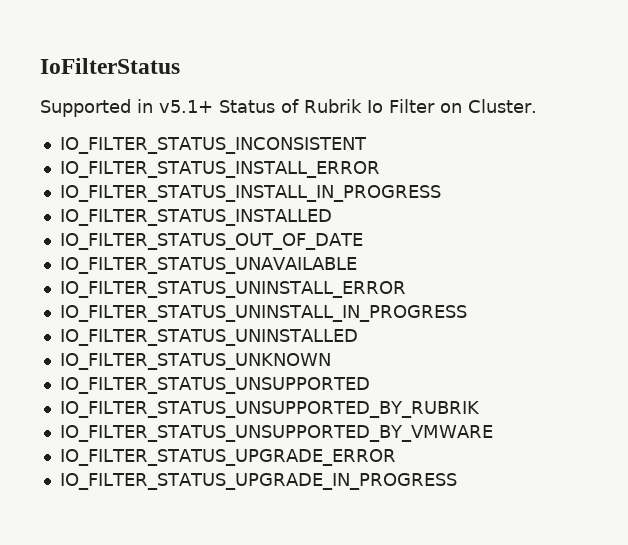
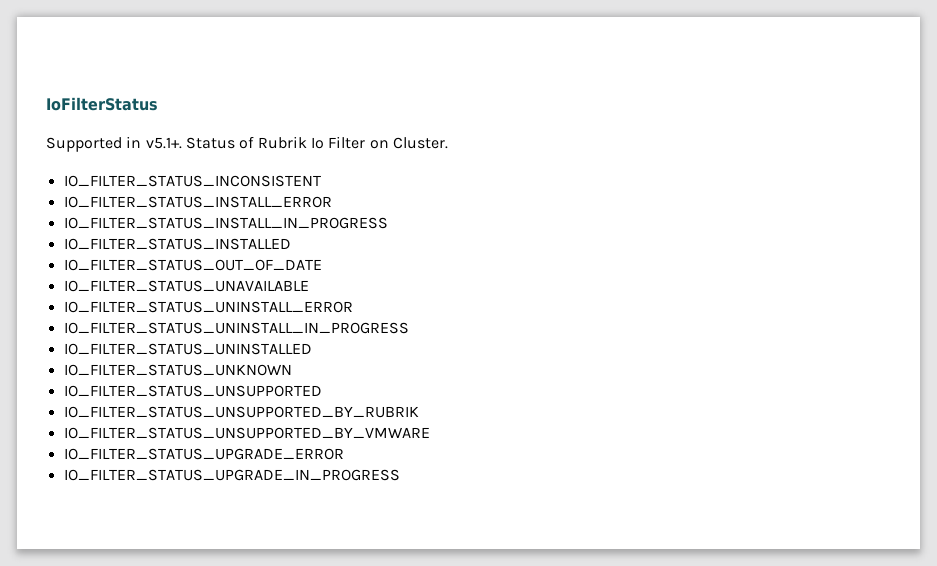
- Supported in v5.1+ Status of Rubrik Io Filter on Cluster.
+ Supported in v5.1+. Status of Rubrik Io Filter on Cluster.

